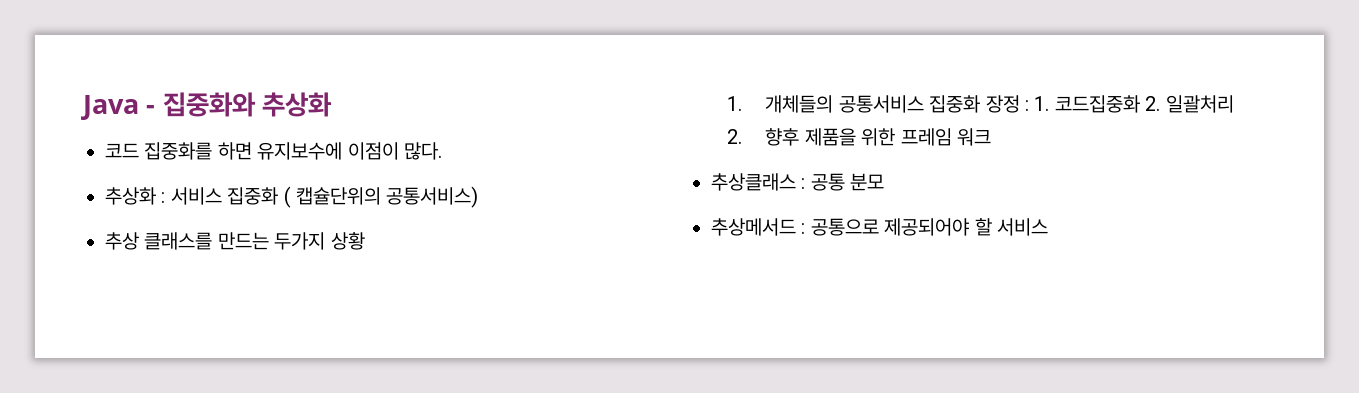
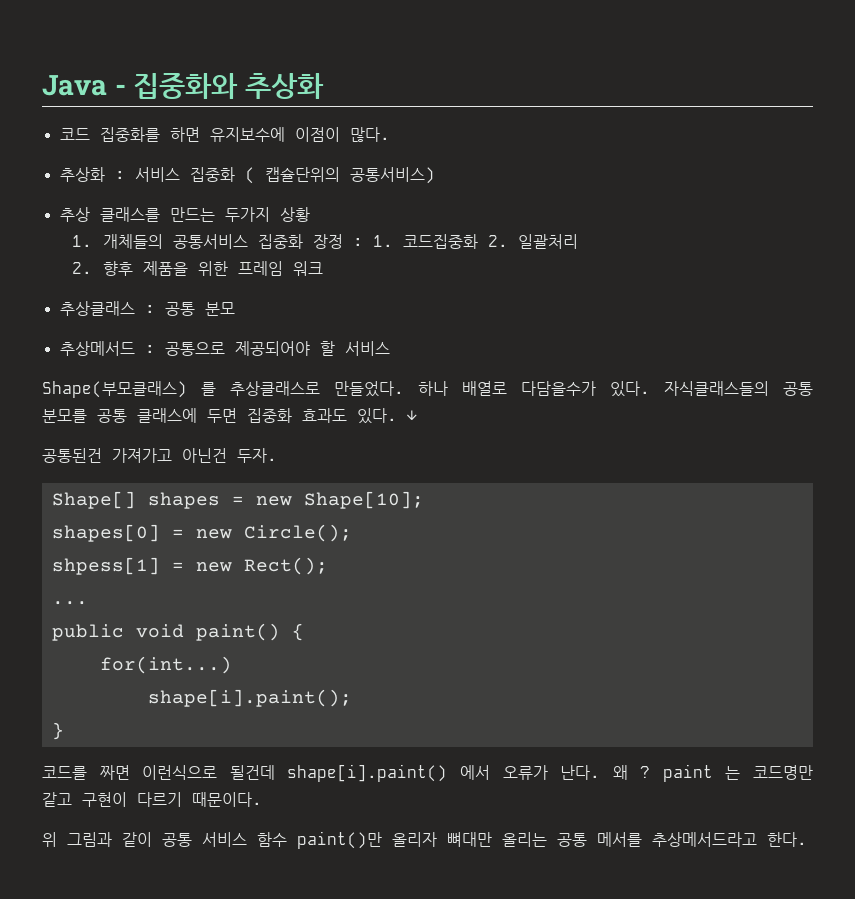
+ Shape(부모클래스) 를 추상클래스로 만들었다. 하나 배열로 다담을수가 있다. 자식클래스들의 공통 분모를 공통 클래스에 두면 집중화 효과도 있다. ↓
+ 공통된건 가져가고 아닌건 두자.
+ Shape[] shapes = new Shape[10];
+ shapes[0] = new Circle();
+ shpess[1] = new Rect();
+ ...
+ public void paint() {
+ for(int...)
+ shape[i].paint();
+ }
+ 코드를 짜면 이런식으로 될건데 shape[i].paint() 에서 오류가 난다. 왜 ? paint 는 코드명만 같고 구현이 다르기 때문이다.
+ 위 그림과 같이 공통 서비스 함수 paint()만 올리자 뼈대만 올리는 공통 메서를 추상메서드라고 한다.

